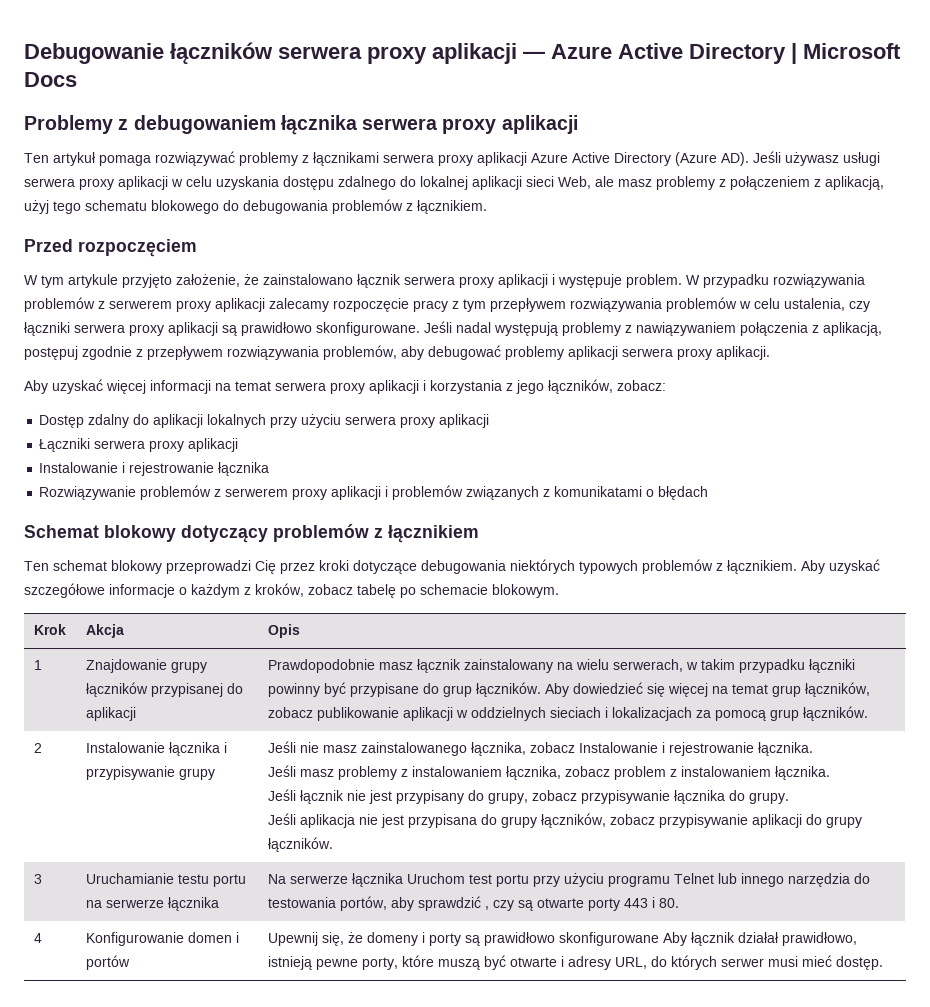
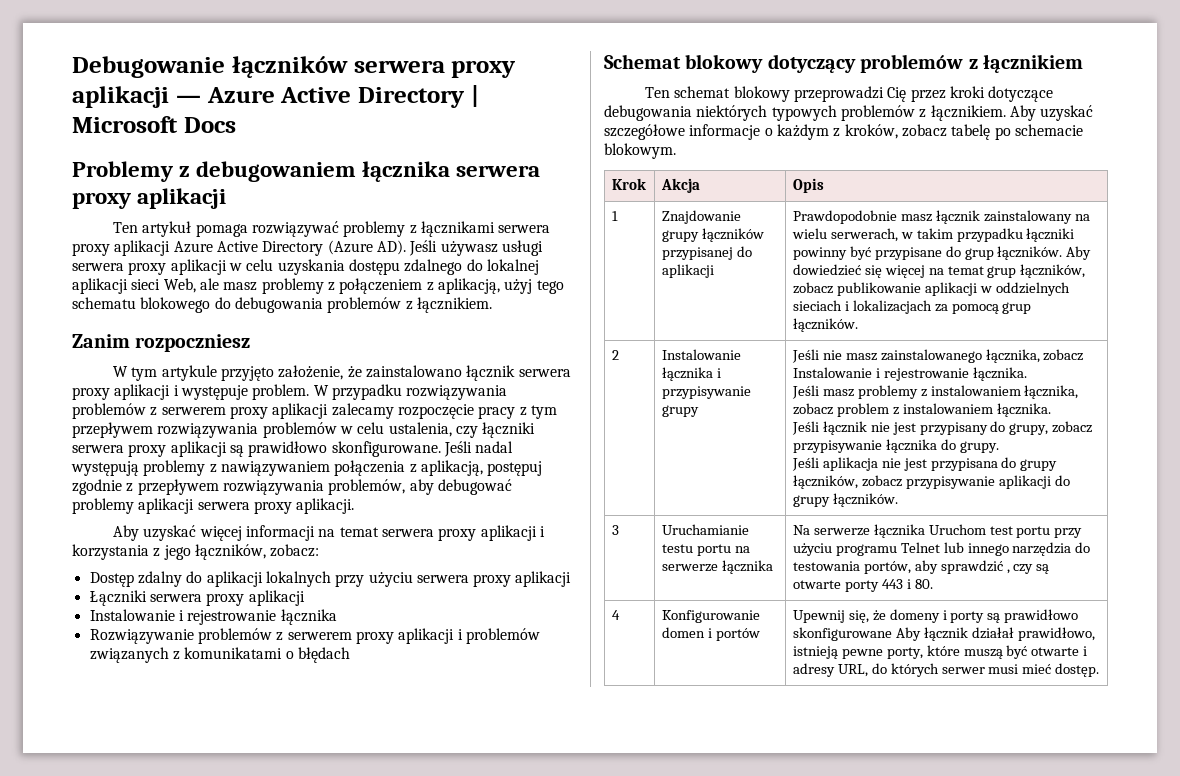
- Przed rozpoczęciem
+ Zanim rozpoczniesz

